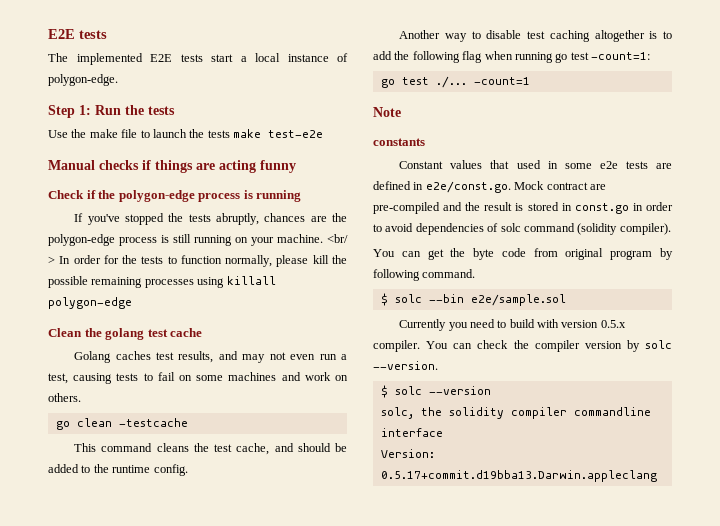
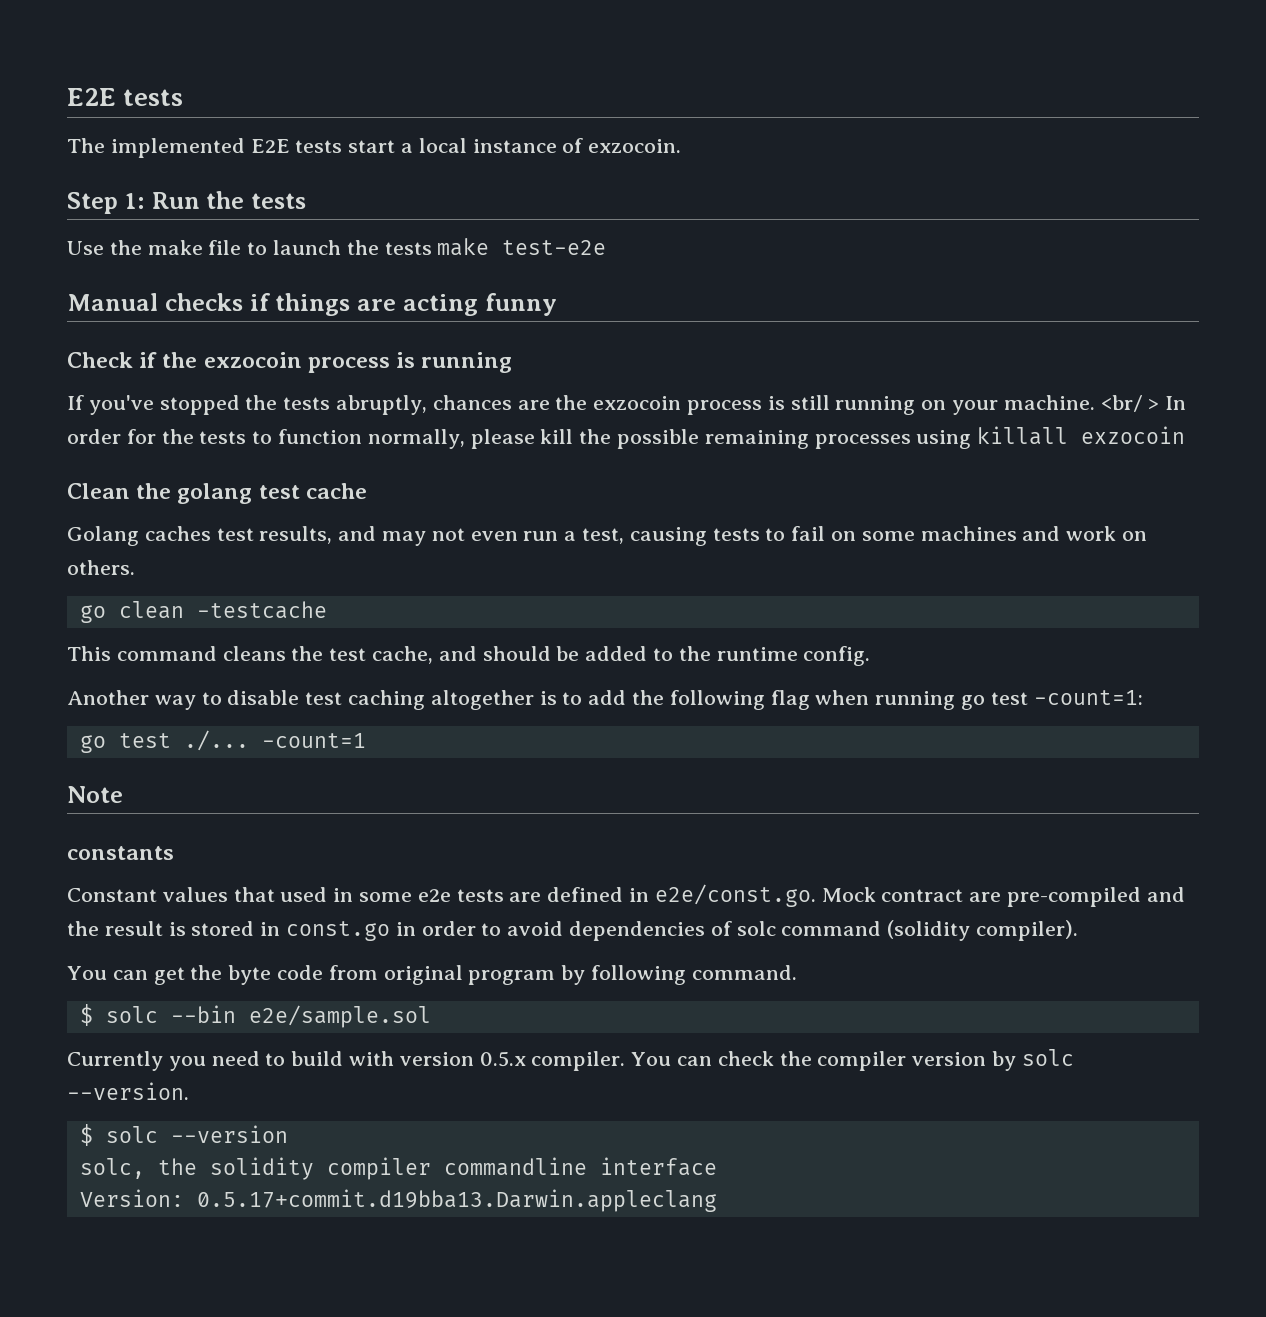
- The implemented E2E tests start a local instance of polygon-edge.
+ The implemented E2E tests start a local instance of exzocoin.
- Check if the polygon-edge process is running
+ Check if the exzocoin process is running
- If you've stopped the tests abruptly, chances are the polygon-edge process is still running on your machine.
+ If you've stopped the tests abruptly, chances are the exzocoin process is still running on your machine.
- <br/ > In order for the tests to function normally, please kill the possible remaining processes using killall polygon-edge
+ <br/ > In order for the tests to function normally, please kill the possible remaining processes using killall exzocoin

